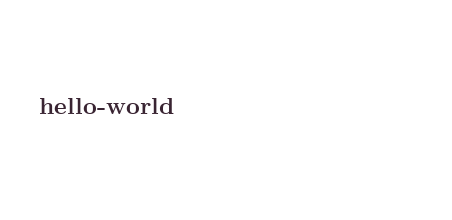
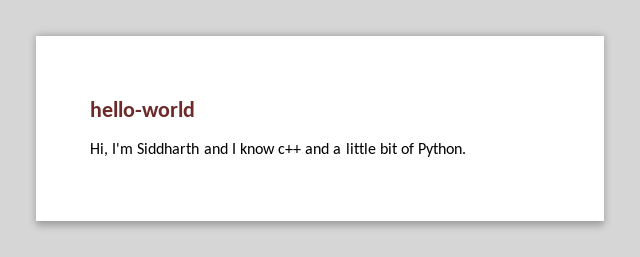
+ Hi, I'm Siddharth and I know c++ and a little bit of Python.

